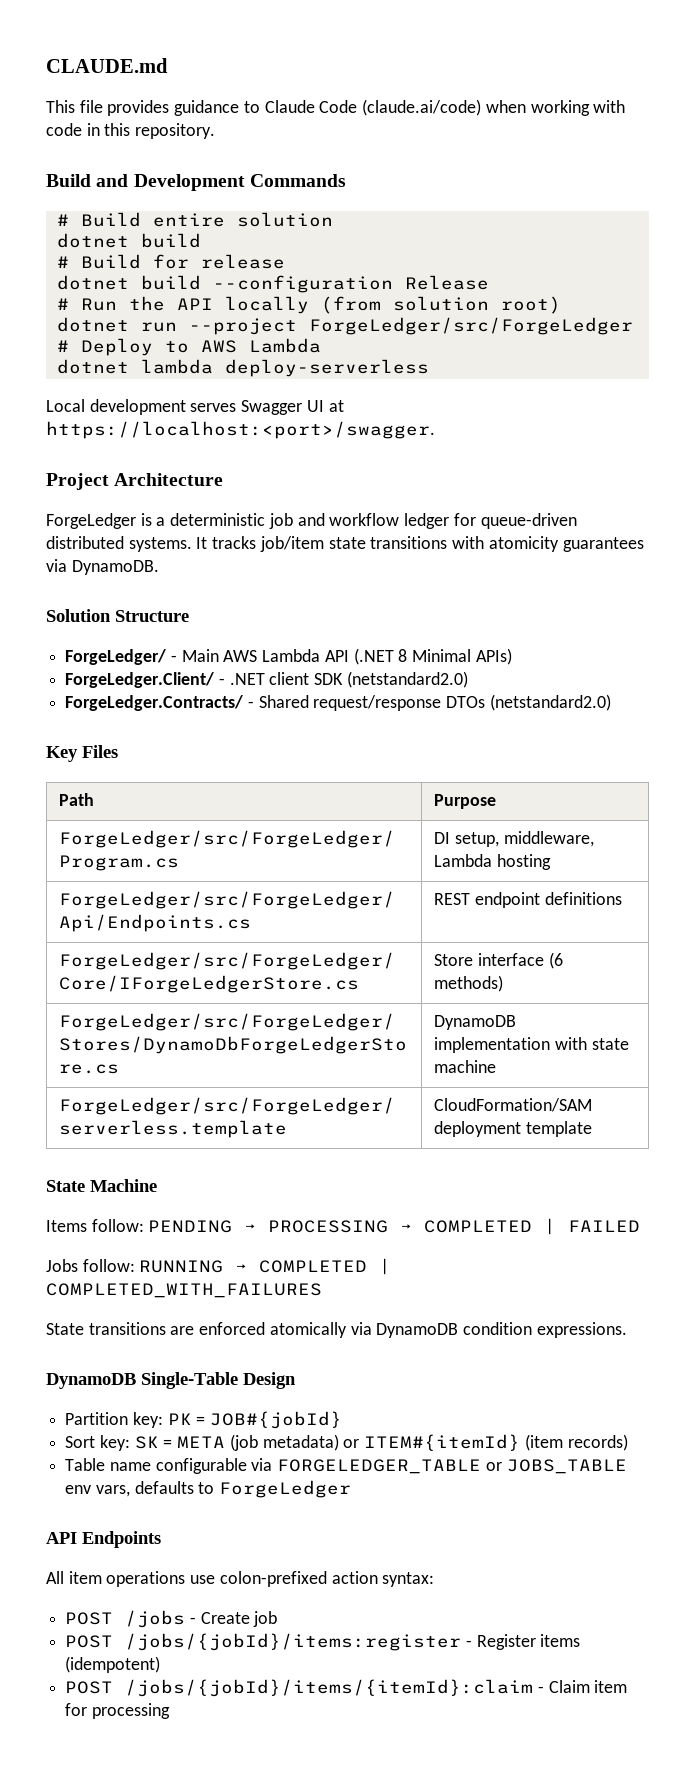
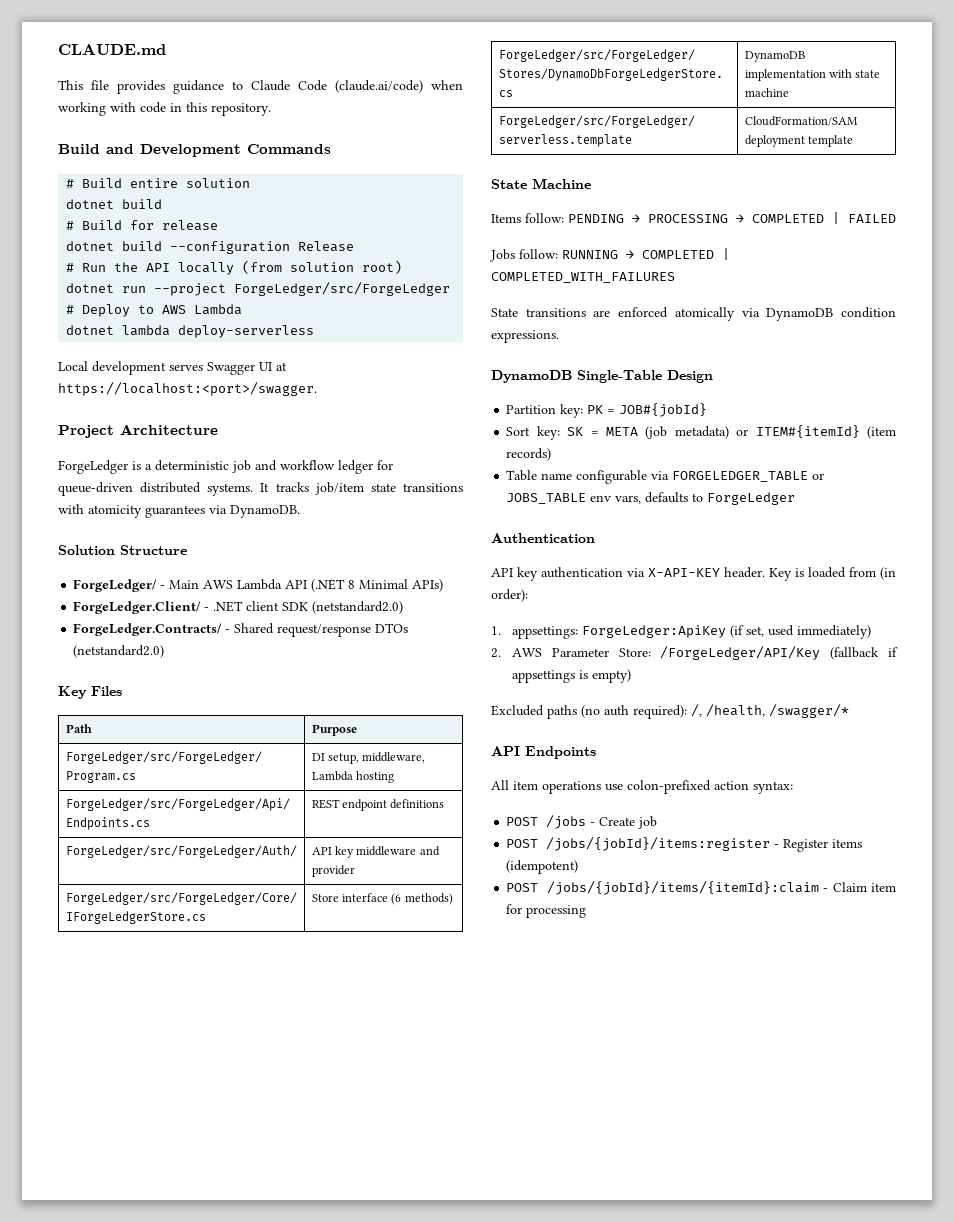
+ ForgeLedger/src/ForgeLedger/Auth/ | API key middleware and provider
+ Authentication
+ API key authentication via X-API-KEY header. Key is loaded from (in order):
+ 1. appsettings: ForgeLedger:ApiKey (if set, used immediately)
+ 2. AWS Parameter Store: /ForgeLedger/API/Key (fallback if appsettings is empty)
+ Excluded paths (no auth required): /, /health, /swagger/*

